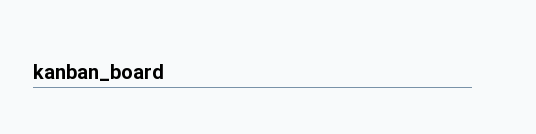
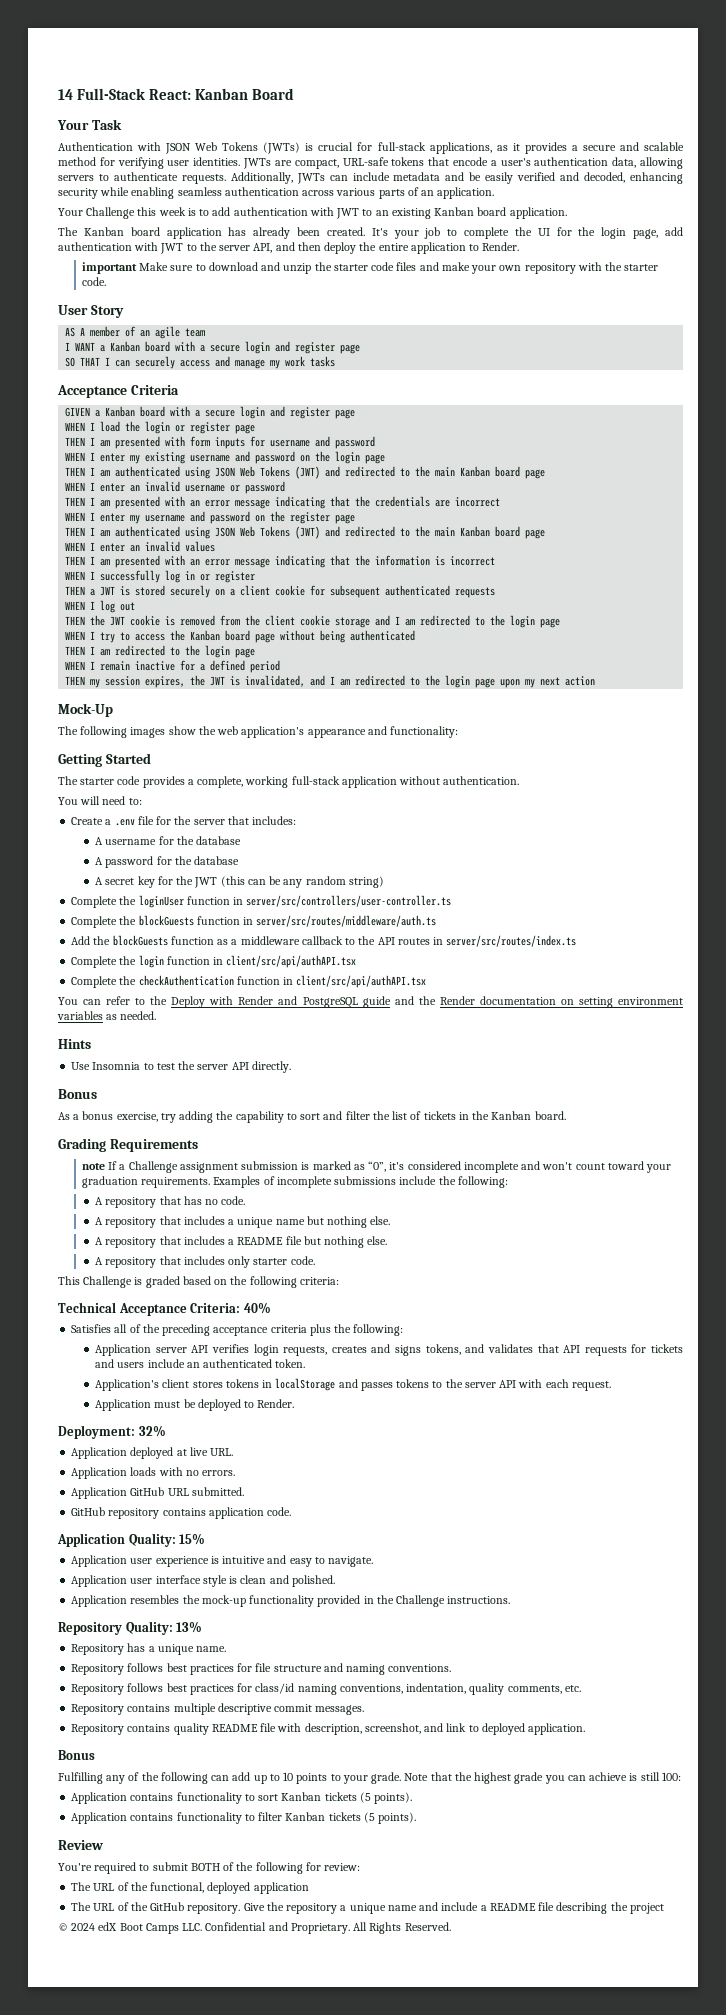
- kanban_board
+ 14 Full-Stack React: Kanban Board
+ Your Task
+ Authentication with JSON Web Tokens (JWTs) is crucial for full-stack applications, as it provides a secure and scalable method for verifying user identities. JWTs are compact, URL-safe tokens that encode a user's authentication data, allowing servers to authenticate requests. Additionally, JWTs can include metadata and be easily verified and decoded, enhancing security while enabling seamless authentication across various parts of an application.
+ Your Challenge this week is to add authentication with JWT to an existing Kanban board application.
+ The Kanban board application has already been created. It's your job to complete the UI for the login page, add authentication with JWT to the server API, and then deploy the entire application to Render.
+ important Make sure to download and unzip the starter code files and make your own repository with the starter code.
+ User Story
+ AS A member of an agile team
+ I WANT a Kanban board with a secure login and register page
+ SO THAT I can securely access and manage my work tasks
+ Acceptance Criteria
+ GIVEN a Kanban board with a secure login and register page
+ WHEN I load the login or register page
+ THEN I am presented with form inputs for username and password
+ WHEN I enter my existing username and password on the login page
+ THEN I am authenticated using JSON Web Tokens (JWT) and redirected to the main Kanban board page
+ WHEN I enter an invalid username or password
+ THEN I am presented with an error message indicating that the credentials are incorrect
+ WHEN I enter my username and password on the register page
+ THEN I am authenticated using JSON Web Tokens (JWT) and redirected to the main Kanban board page
+ WHEN I enter an invalid values
+ THEN I am presented with an error message indicating that the information is incorrect
+ WHEN I successfully log in or register
+ THEN a JWT is stored securely on a client cookie for subsequent authenticated requests
+ WHEN I log out
+ THEN the JWT cookie is removed from the client cookie storage and I am redirected to the login page
+ WHEN I try to access the Kanban board page without being authenticated
+ THEN I am redirected to the login page
+ WHEN I remain inactive for a defined period
+ THEN my session expires, the JWT is invalidated, and I am redirected to the login page upon my next action
+ Mock-Up
+ The following images show the web application's appearance and functionality:
+ Getting Started
+ The starter code provides a complete, working full-stack application without authentication.
+ You will need to:
+ Create a .env file for the server that includes:
+ A username for the database
+ A password for the database
+ A secret key for the JWT (this can be any random string)
+ Complete the loginUser function in server/src/controllers/user-controller.ts
+ Complete the blockGuests function in server/src/routes/middleware/auth.ts
+ Add the blockGuests function as a middleware callback to the API routes in server/src/routes/index.ts
+ Complete the login function in client/src/api/authAPI.tsx
+ Complete the checkAuthentication function in client/src/api/authAPI.tsx
+ You can refer to the Deploy with Render and PostgreSQL guide and the Render documentation on setting environment variables as needed.
+ Hints
+ Use Insomnia to test the server API directly.
+ Bonus
+ As a bonus exercise, try adding the capability to sort and filter the list of tickets in the Kanban board.
+ Grading Requirements
+ note If a Challenge assignment submission is marked as “0”, it's considered incomplete and won't count toward your graduation requirements. Examples of incomplete submissions include the following:
+ A repository that has no code.
+ A repository that includes a unique name but nothing else.
+ A repository that includes a README file but nothing else.
+ A repository that includes only starter code.
+ This Challenge is graded based on the following criteria:
+ Technical Acceptance Criteria: 40%
+ Satisfies all of the preceding acceptance criteria plus the following:
+ Application server API verifies login requests, creates and signs tokens, and validates that API requests for tickets and users include an authenticated token.
+ Application's client stores tokens in localStorage and passes tokens to the server API with each request.
+ Application must be deployed to Render.
+ Deployment: 32%
+ Application deployed at live URL.
+ Application loads with no errors.
+ Application GitHub URL submitted.
+ GitHub repository contains application code.
+ Application Quality: 15%
+ Application user experience is intuitive and easy to navigate.
+ Application user interface style is clean and polished.
+ Application resembles the mock-up functionality provided in the Challenge instructions.
+ Repository Quality: 13%
+ Repository has a unique name.
+ Repository follows best practices for file structure and naming conventions.
+ Repository follows best practices for class/id naming conventions, indentation, quality comments, etc.
+ Repository contains multiple descriptive commit messages.
+ Repository contains quality README file with description, screenshot, and link to deployed application.
+ Bonus
+ Fulfilling any of the following can add up to 10 points to your grade. Note that the highest grade you can achieve is still 100:
+ Application contains functionality to sort Kanban tickets (5 points).
+ Application contains functionality to filter Kanban tickets (5 points).
+ Review
+ You're required to submit BOTH of the following for review:
+ The URL of the functional, deployed application
+ The URL of the GitHub repository. Give the repository a unique name and include a README file describing the project
+ © 2024 edX Boot Camps LLC. Confidential and Proprietary. All Rights Reserved.

